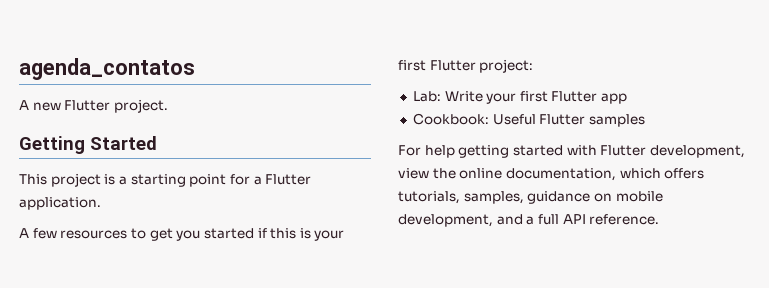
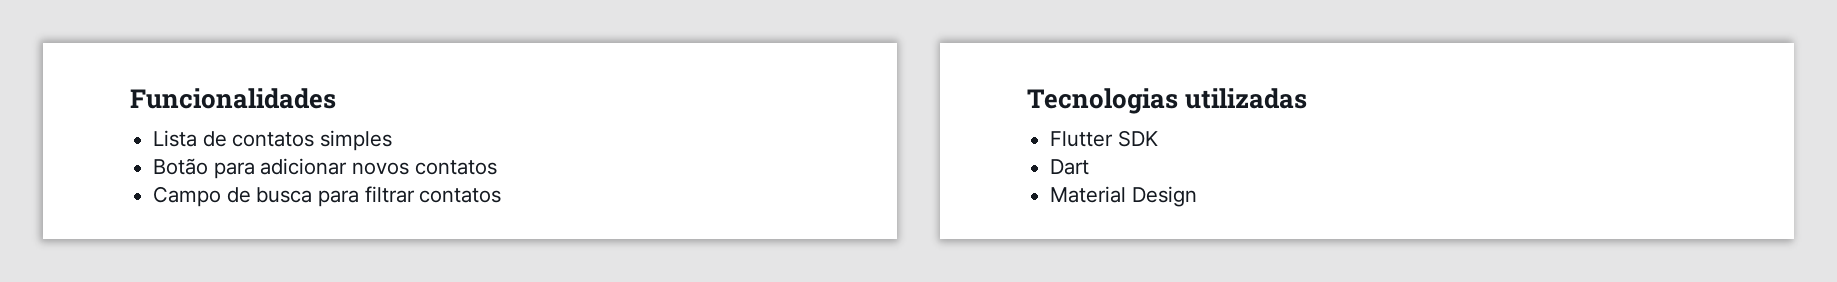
- agenda_contatos
- A new Flutter project.
- Getting Started
- This project is a starting point for a Flutter application.
- A few resources to get you started if this is your first Flutter project:
- Lab: Write your first Flutter app
- Cookbook: Useful Flutter samples
- For help getting started with Flutter development, view the online documentation, which offers tutorials, samples, guidance on mobile development, and a full API reference.
+ Funcionalidades
+ Lista de contatos simples
+ Botão para adicionar novos contatos
+ Campo de busca para filtrar contatos
+ Tecnologias utilizadas
+ Flutter SDK
+ Dart
+ Material Design

